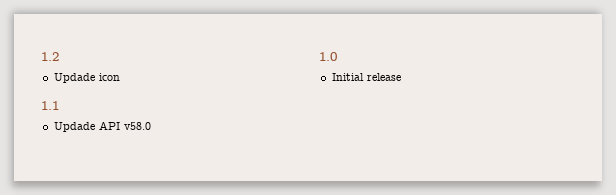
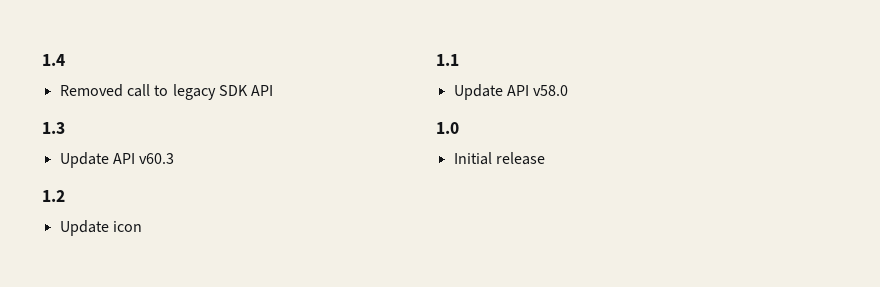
+ 1.4
+ Removed call to legacy SDK API
+ 1.3
+ Update API v60.3
- Updade icon
+ Update icon
- Updade API v58.0
+ Update API v58.0

